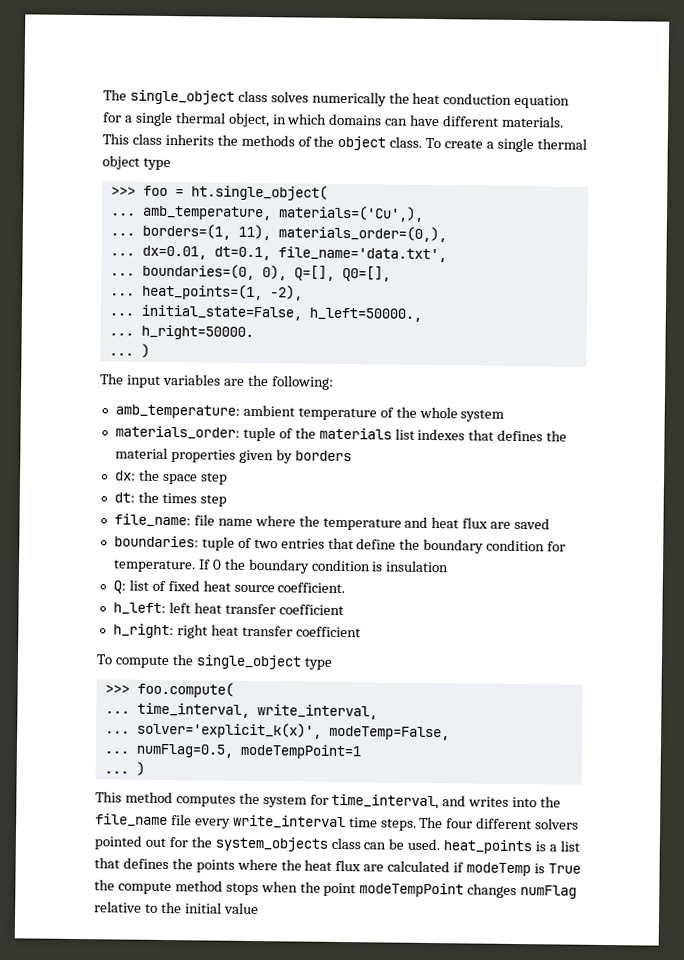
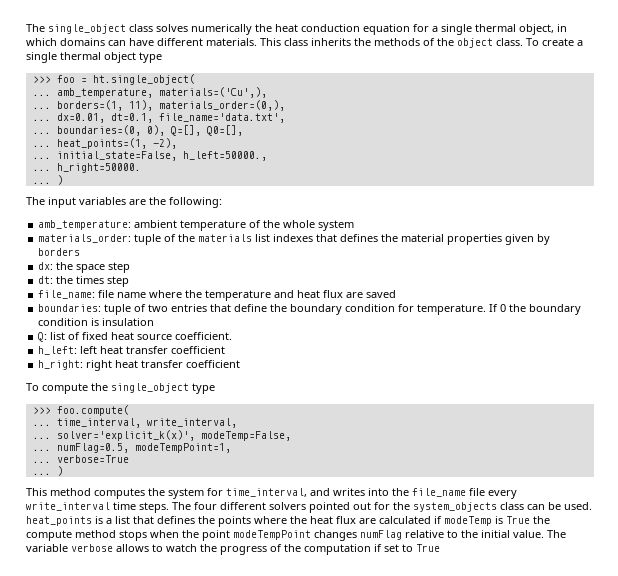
- ... numFlag=0.5, modeTempPoint=1
+ ... numFlag=0.5, modeTempPoint=1,
+ ... verbose=True
- The four different solvers pointed out for the system_objects class can be used. heat_points is a list that defines the points where the heat flux are calculated if modeTemp is True the compute method stops when the point modeTempPoint changes numFlag relative to the initial value
+ The four different solvers pointed out for the system_objects class can be used. heat_points is a list that defines the points where the heat flux are calculated if modeTemp is True the compute method stops when the point modeTempPoint changes numFlag relative to the initial value. The variable verbose allows to watch the progress of the computation if set to True

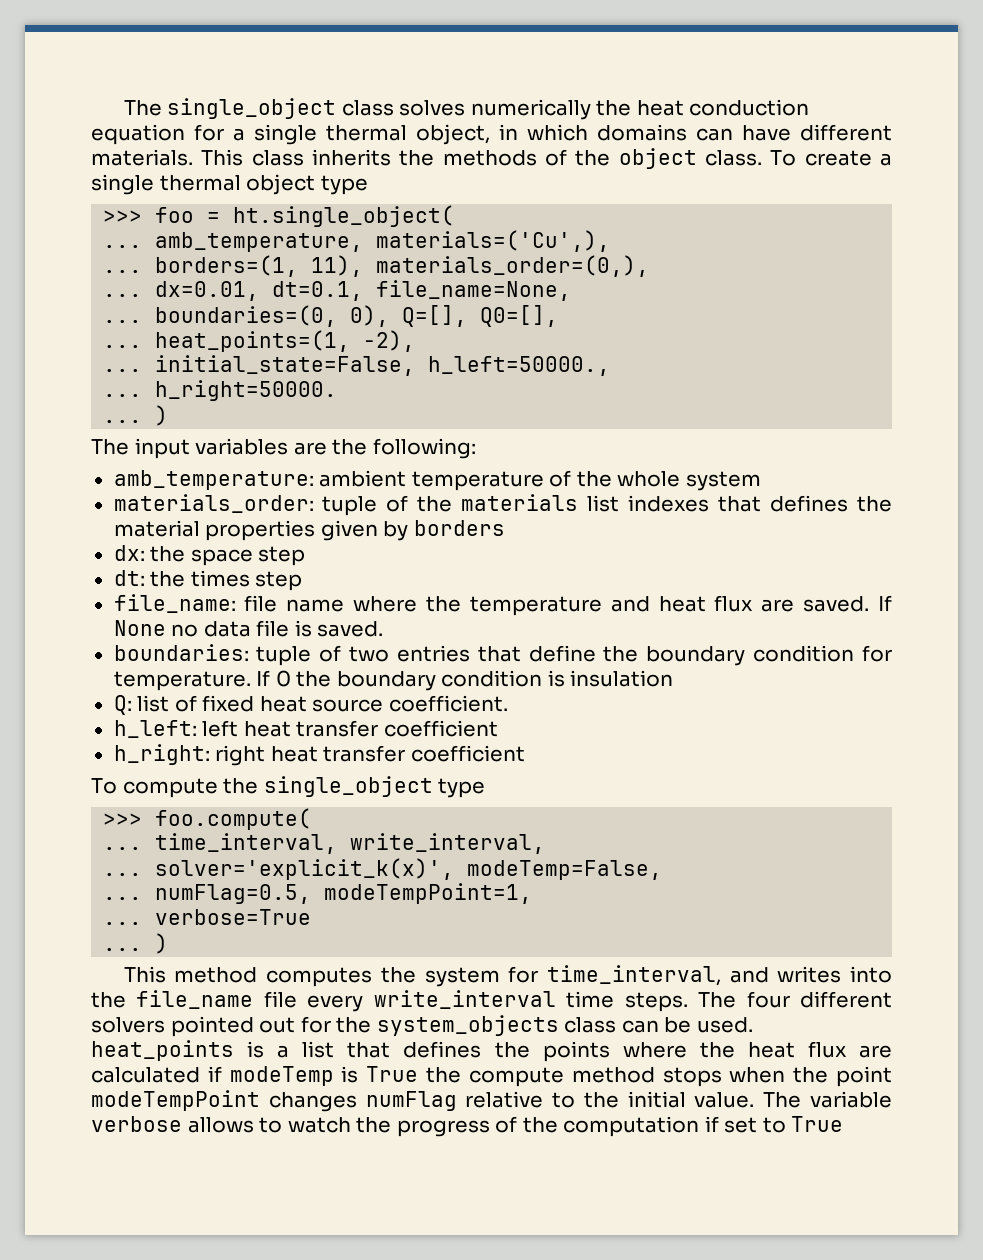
- ... dx=0.01, dt=0.1, file_name='data.txt',
+ ... dx=0.01, dt=0.1, file_name=None,
- file_name: file name where the temperature and heat flux are saved
+ file_name: file name where the temperature and heat flux are saved. If None no data file is saved.

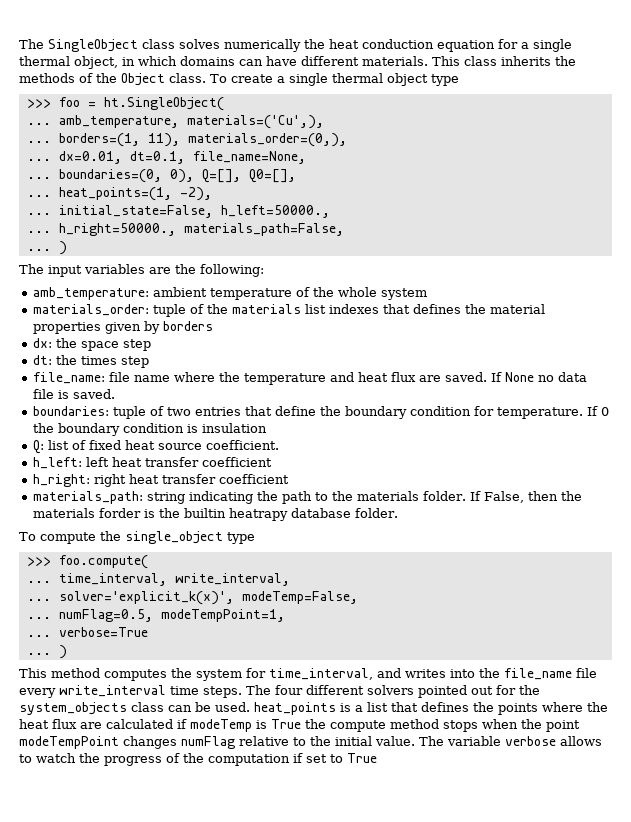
- The single_object class solves numerically the heat conduction equation for a single thermal object, in which domains can have different materials.
+ The SingleObject class solves numerically the heat conduction equation for a single thermal object, in which domains can have different materials.
- This class inherits the methods of the object class.
+ This class inherits the methods of the Object class.
- >>> foo = ht.single_object(
+ >>> foo = ht.SingleObject(
- ... h_right=50000.
+ ... h_right=50000., materials_path=False,
+ materials_path: string indicating the path to the materials folder. If False, then the materials forder is the builtin heatrapy database folder.

